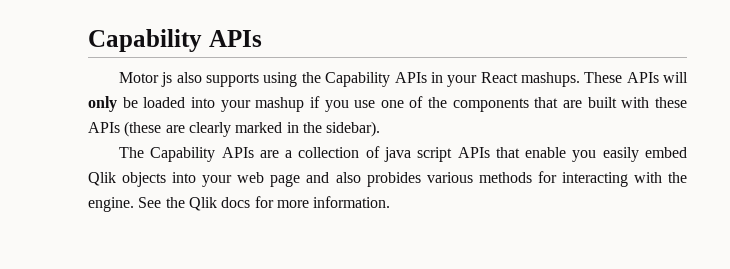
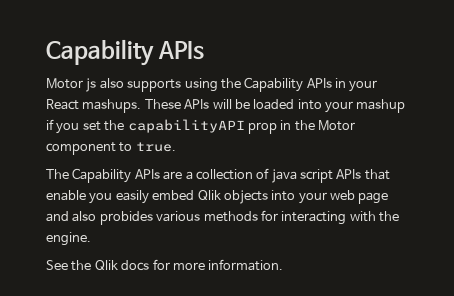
- These APIs will only be loaded into your mashup if you use one of the components that are built with these APIs (these are clearly marked in the sidebar).
+ These APIs will be loaded into your mashup if you set the capabilityAPI prop in the Motor component to true.
- The Capability APIs are a collection of java script APIs that enable you easily embed Qlik objects into your web page and also probides various methods for interacting with the engine. See the Qlik docs for more information.
+ The Capability APIs are a collection of java script APIs that enable you easily embed Qlik objects into your web page and also probides various methods for interacting with the engine.
+ See the Qlik docs for more information.

